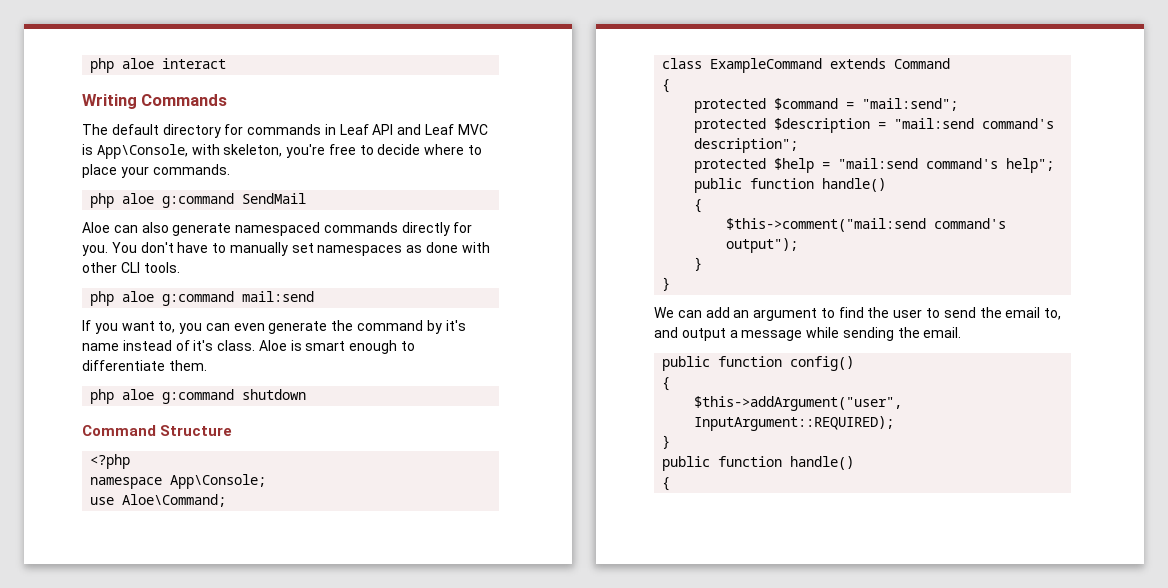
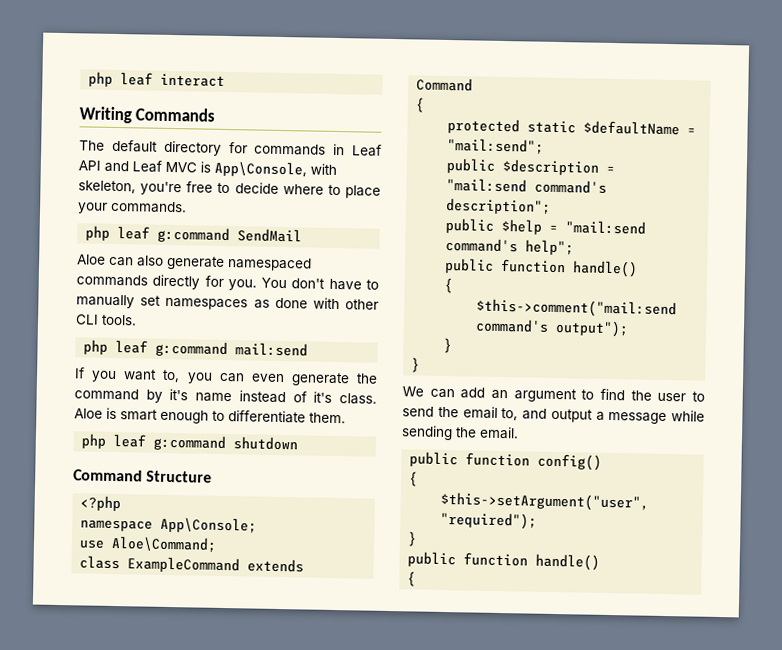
- php aloe interact
+ php leaf interact
- php aloe g:command SendMail
+ php leaf g:command SendMail
- php aloe g:command mail:send
+ php leaf g:command mail:send
- php aloe g:command shutdown
+ php leaf g:command shutdown
- protected $command = "mail:send";
+ protected static $defaultName = "mail:send";
- protected $description = "mail:send command's description";
+ public $description = "mail:send command's description";
- protected $help = "mail:send command's help";
+ public $help = "mail:send command's help";
- $this->addArgument("user", InputArgument::REQUIRED);
+ $this->setArgument("user", "required");

